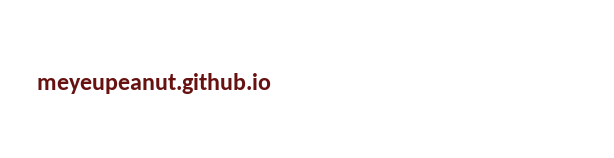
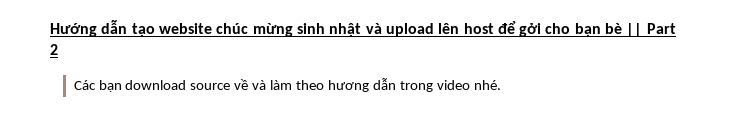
- meyeupeanut.github.io
+ Hướng dẫn tạo website chúc mừng sinh nhật và upload lên host để gởi cho bạn bè || Part 2
+ Các bạn download source về và làm theo hương dẫn trong video nhé.

